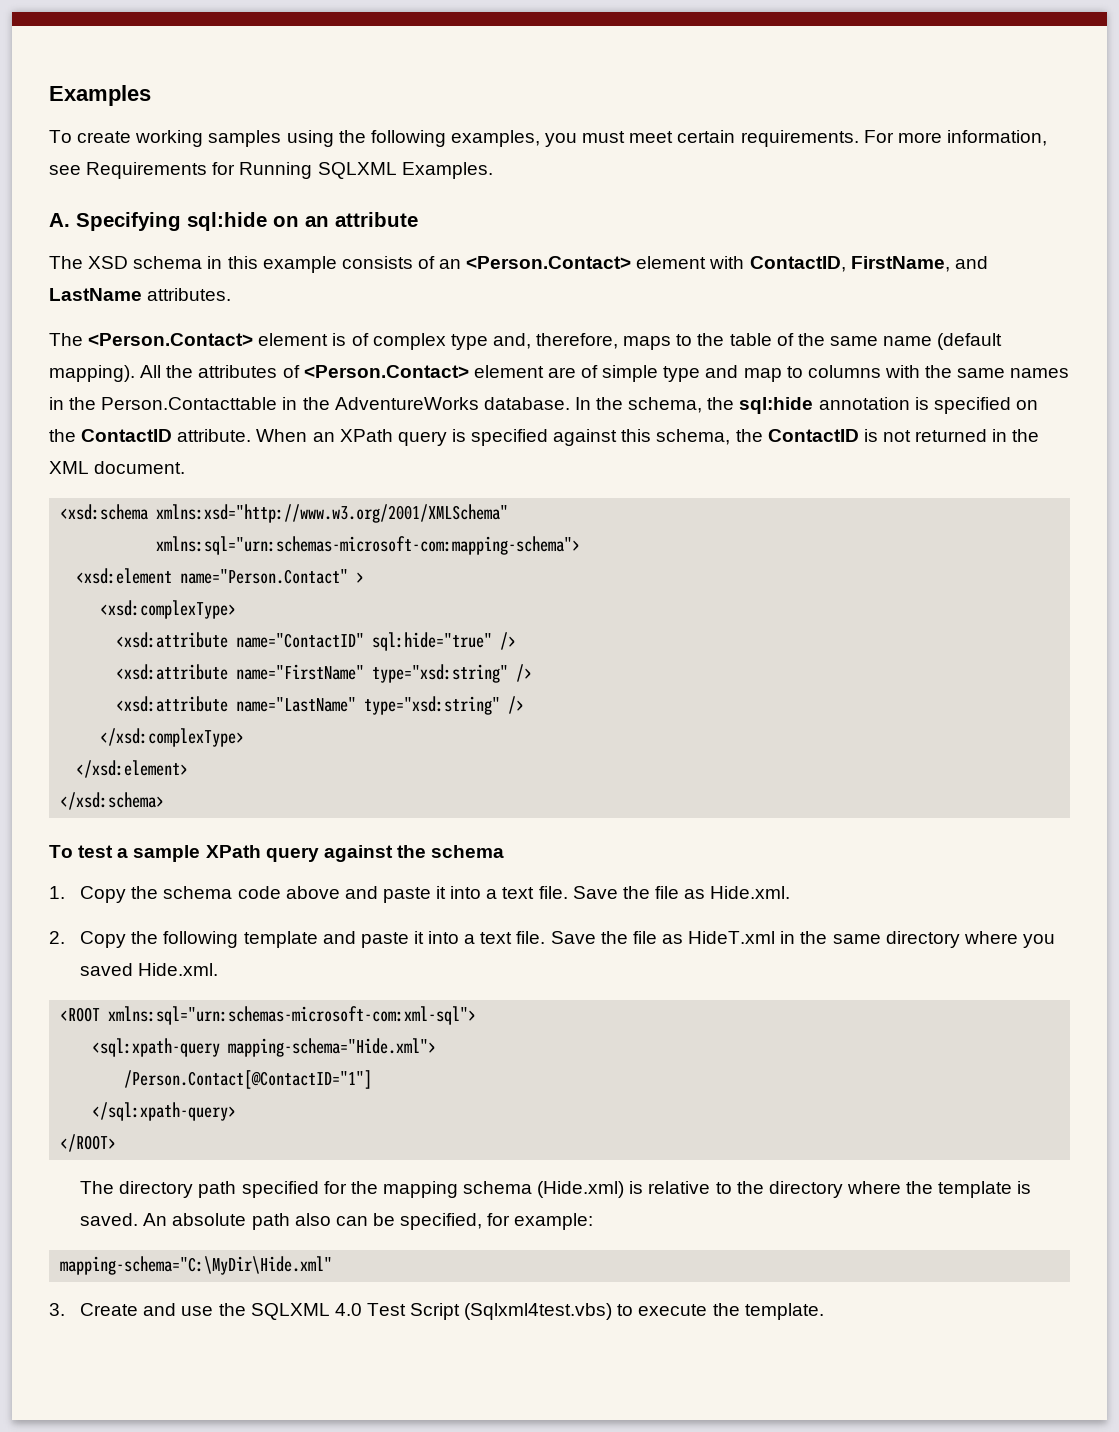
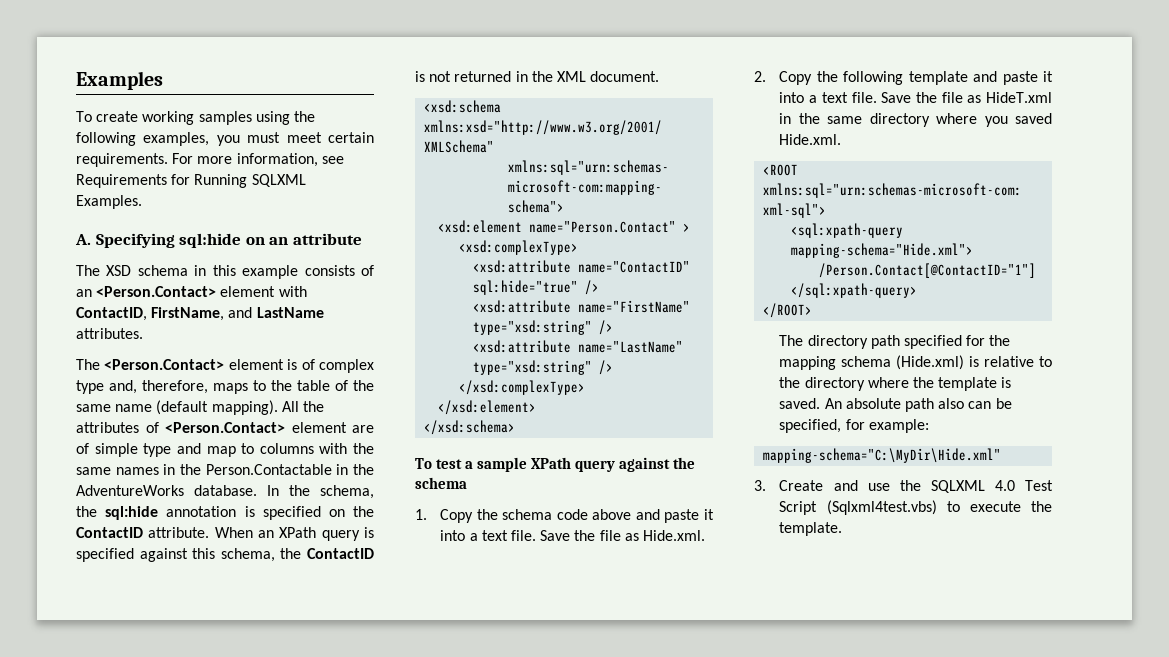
- All the attributes of <Person.Contact> element are of simple type and map to columns with the same names in the Person.Contacttable in the AdventureWorks database.
+ All the attributes of <Person.Contact> element are of simple type and map to columns with the same names in the Person.Contactable in the AdventureWorks database.

